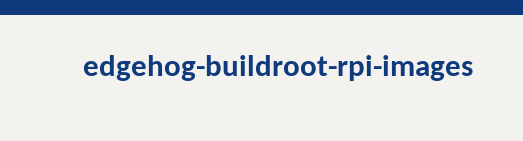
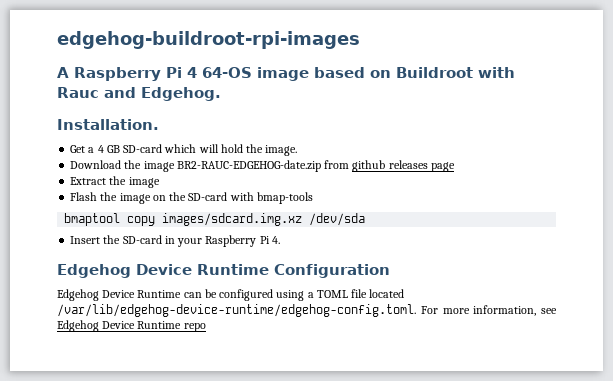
+ A Raspberry Pi 4 64-OS image based on Buildroot with Rauc and Edgehog.
+ Installation.
+ Get a 4 GB SD-card which will hold the image.
+ Download the image BR2-RAUC-EDGEHOG-date.zip from github releases page
+ Extract the image
+ Flash the image on the SD-card with bmap-tools
+ bmaptool copy images/sdcard.img.xz /dev/sda
+ Insert the SD-card in your Raspberry Pi 4.
+ Edgehog Device Runtime Configuration
+ Edgehog Device Runtime can be configured using a TOML file located /var/lib/edgehog-device-runtime/edgehog-config.toml. For more information, see Edgehog Device Runtime repo

